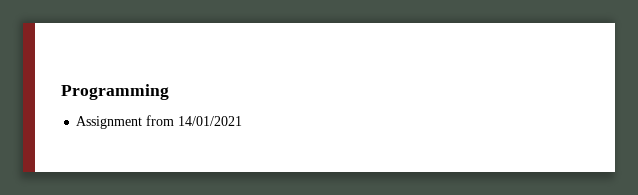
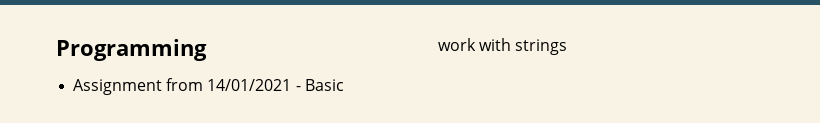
- Assignment from 14/01/2021
+ Assignment from 14/01/2021 - Basic work with strings

